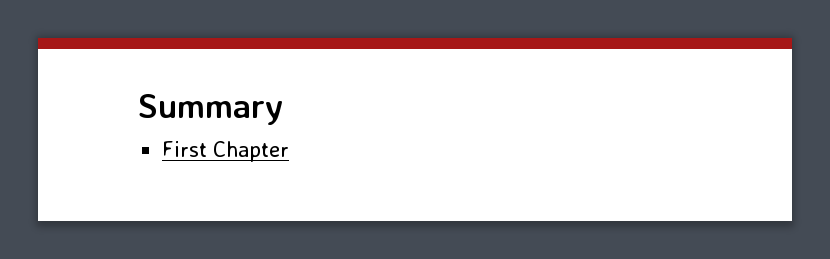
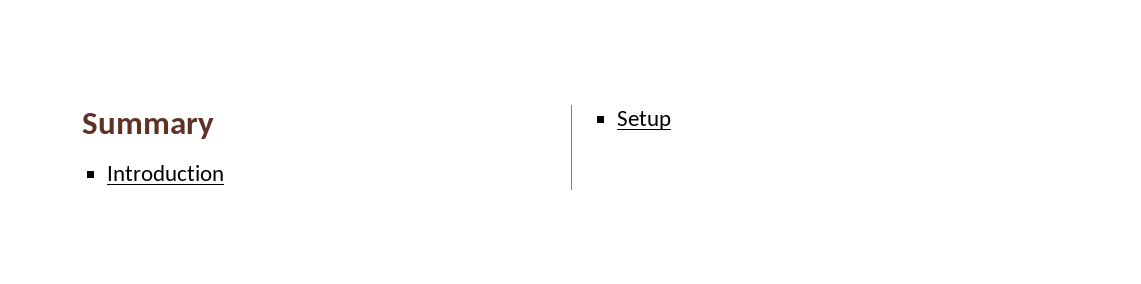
- First Chapter
+ Introduction
+ Setup

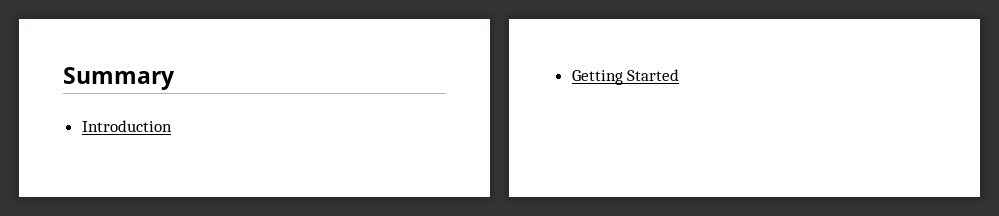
- Setup
+ Getting Started

